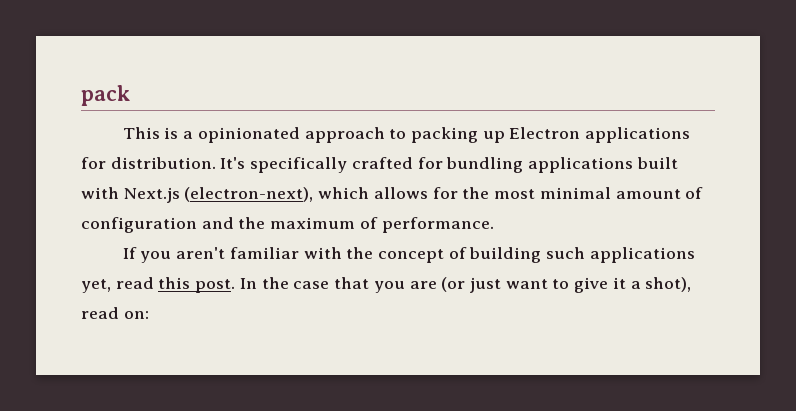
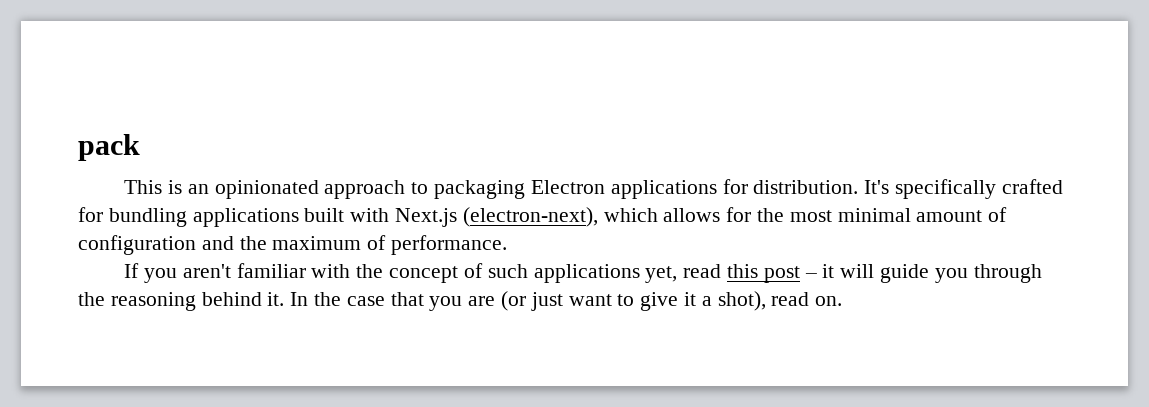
- This is a opinionated approach to packing up Electron applications for distribution.
+ This is an opinionated approach to packaging Electron applications for distribution.
- If you aren't familiar with the concept of building such applications yet, read this post.
+ If you aren't familiar with the concept of such applications yet, read this post – it will guide you through the reasoning behind it.
- In the case that you are (or just want to give it a shot), read on:
+ In the case that you are (or just want to give it a shot), read on.

